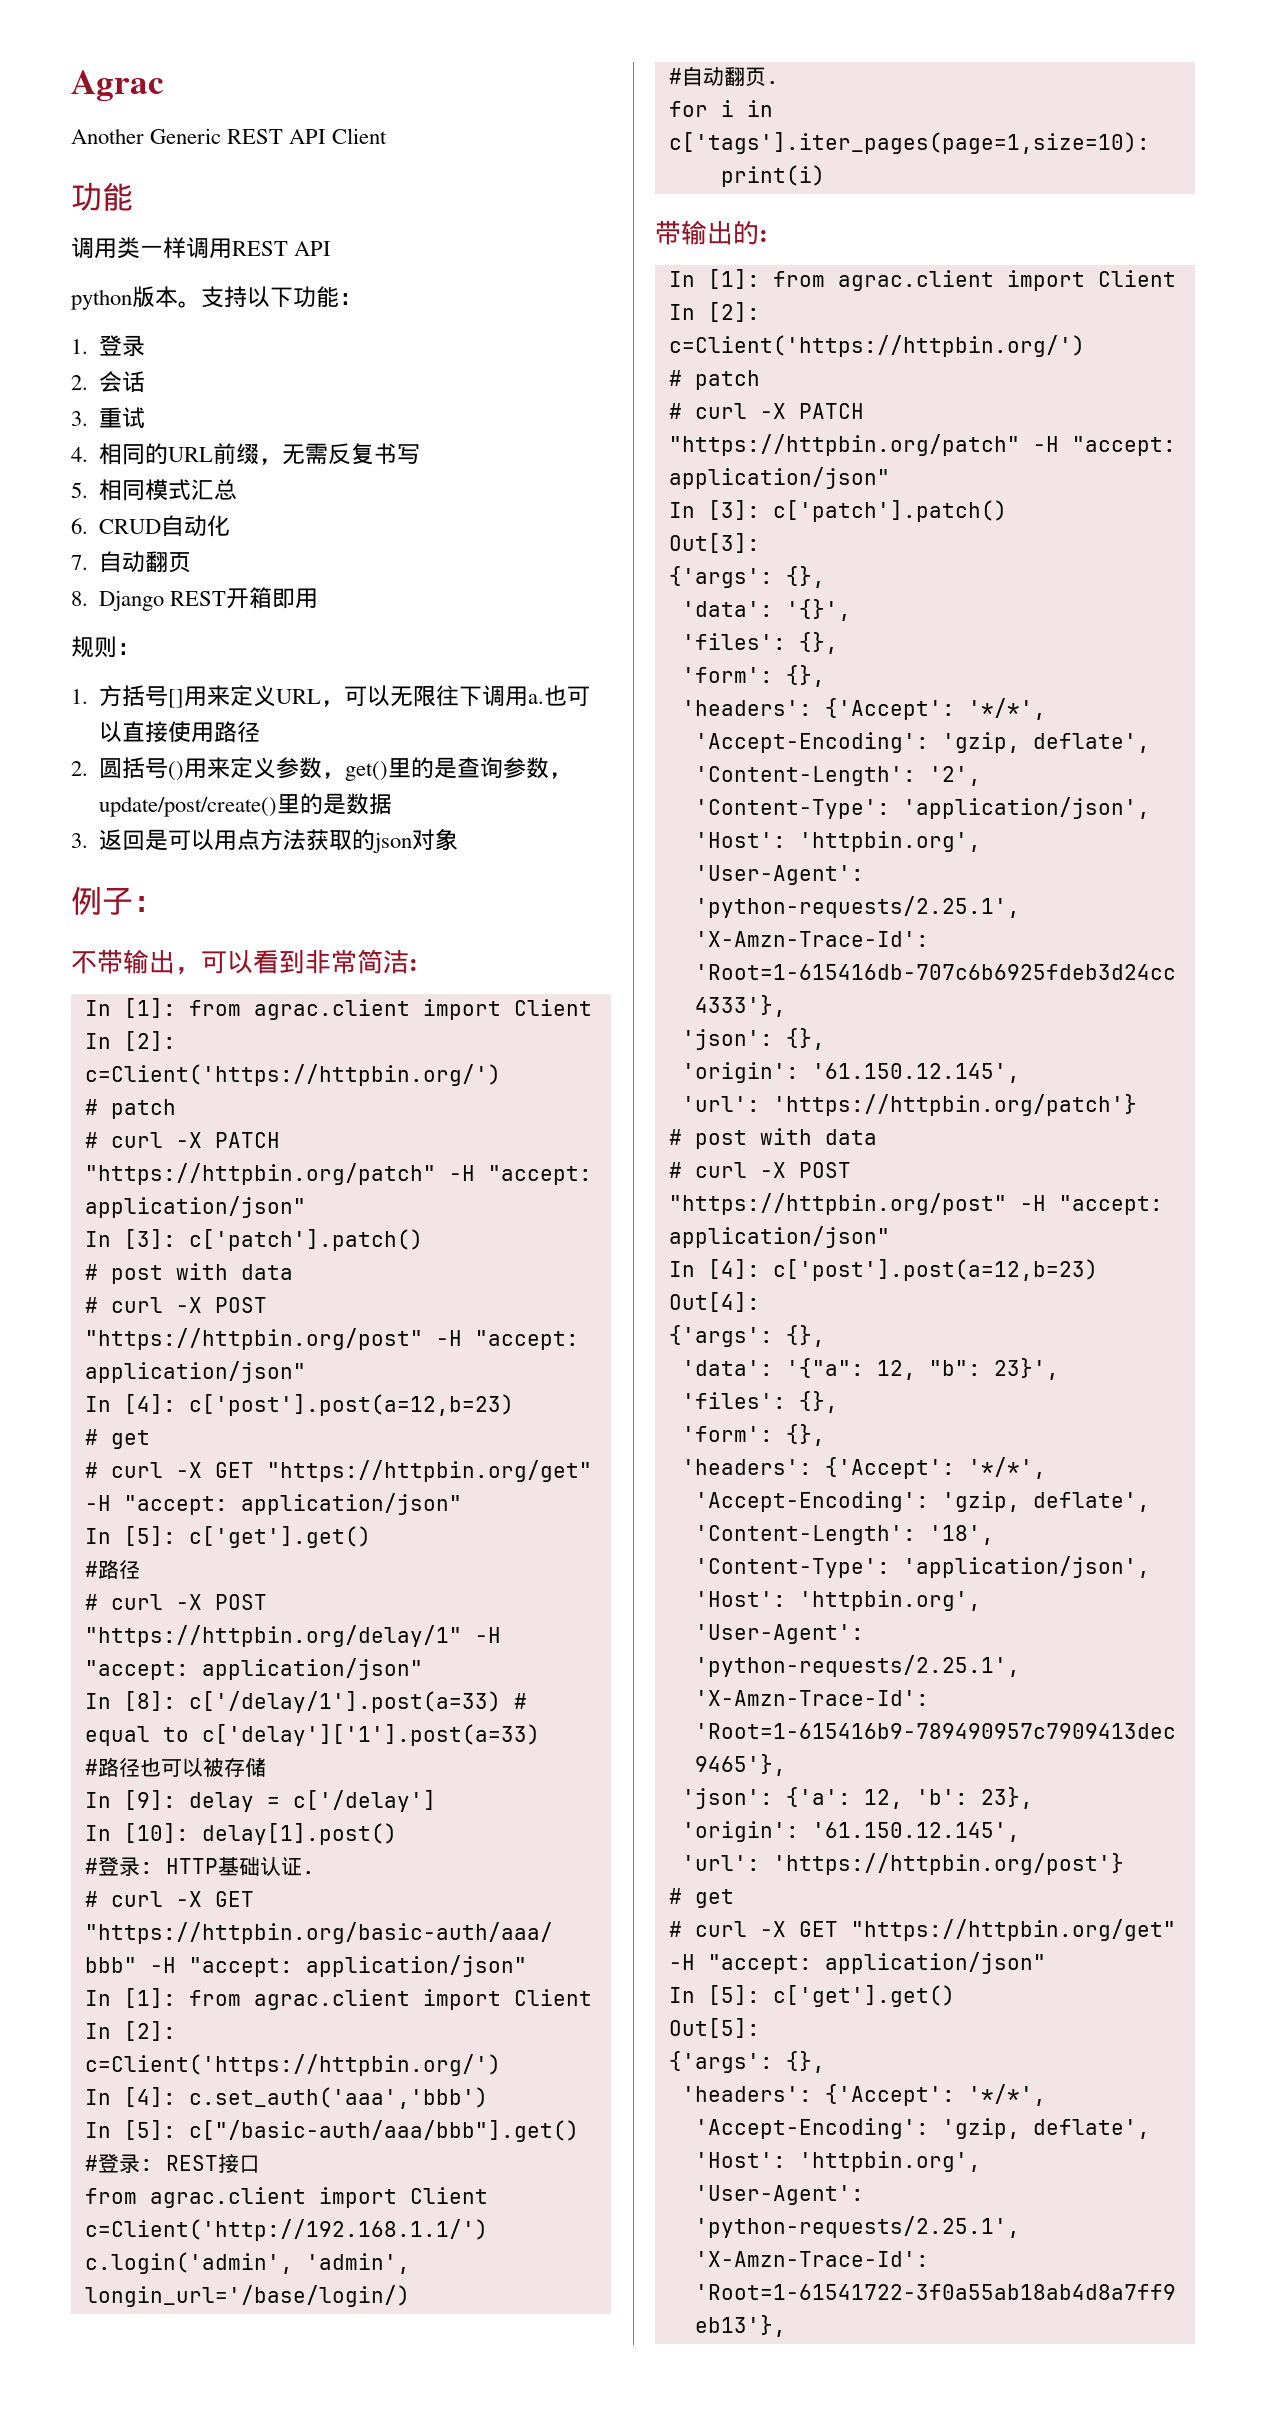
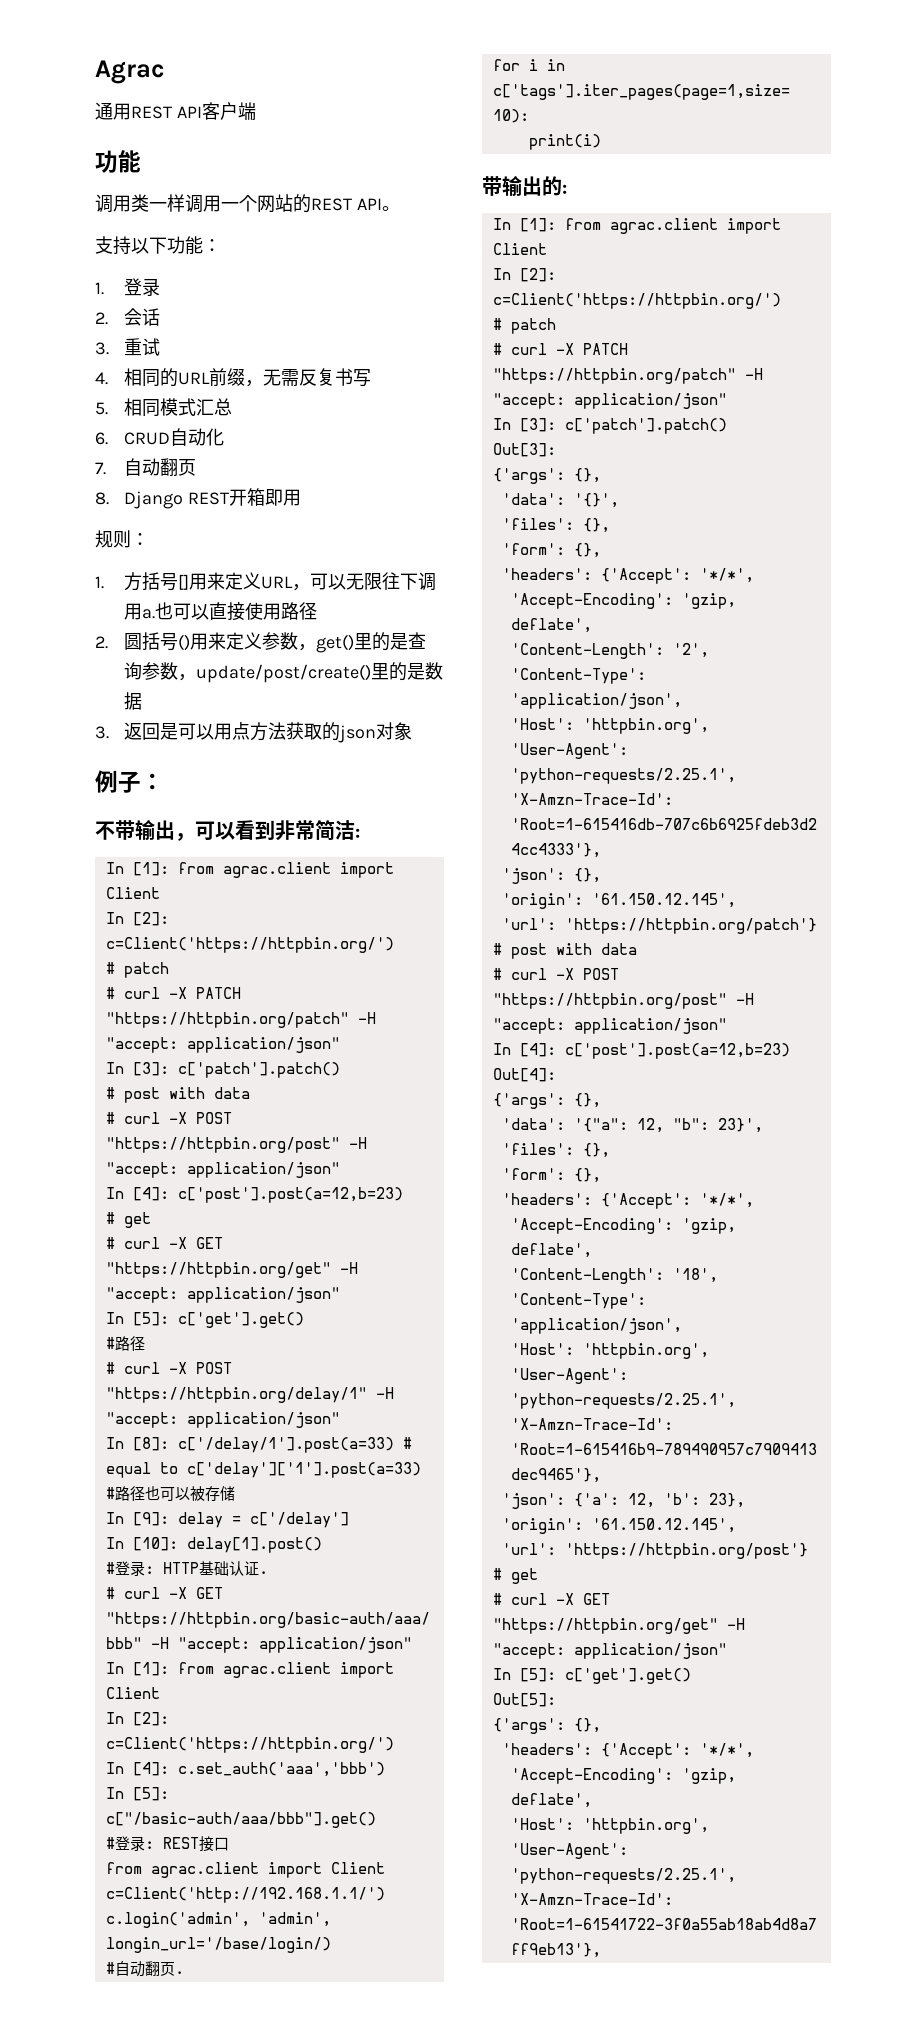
- Another Generic REST API Client
+ 通用REST API客户端
- 调用类一样调用REST API
- python版本。支持以下功能：
+ 调用类一样调用一个网站的REST API。
+ 支持以下功能：

